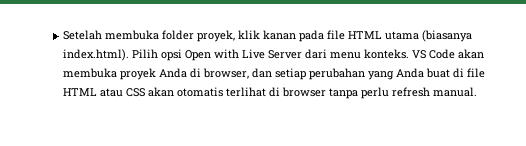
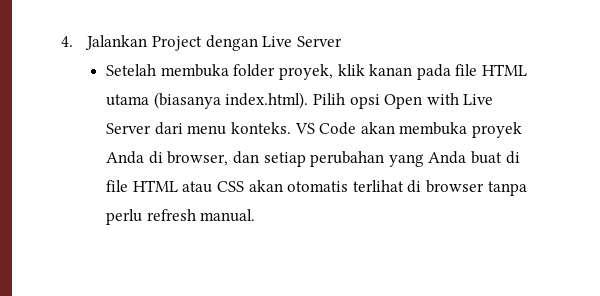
+ 4. Jalankan Project dengan Live Server

